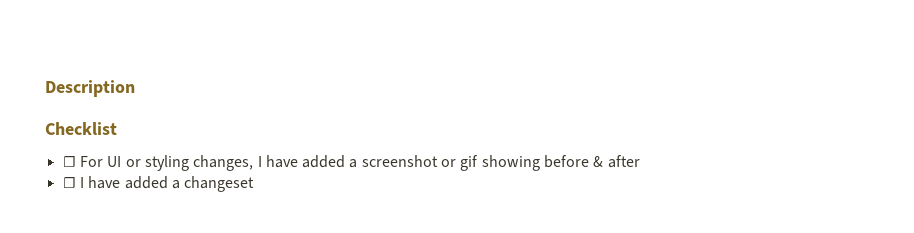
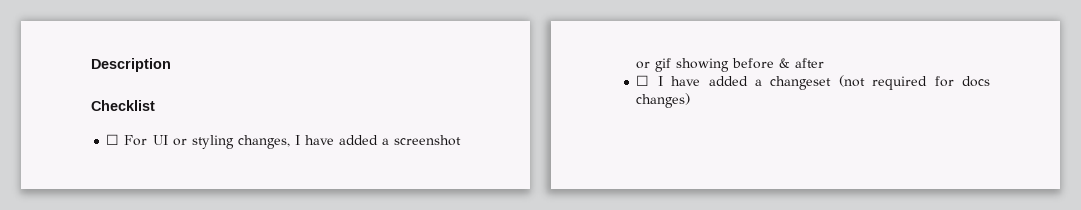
- ☐ I have added a changeset
+ ☐ I have added a changeset (not required for docs changes)

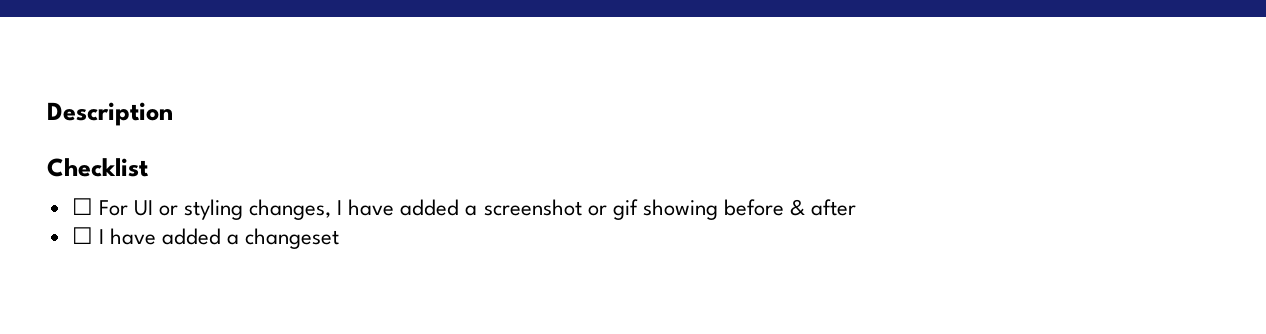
- ☐ I have added a changeset (not required for docs changes)
+ ☐ I have added a changeset

